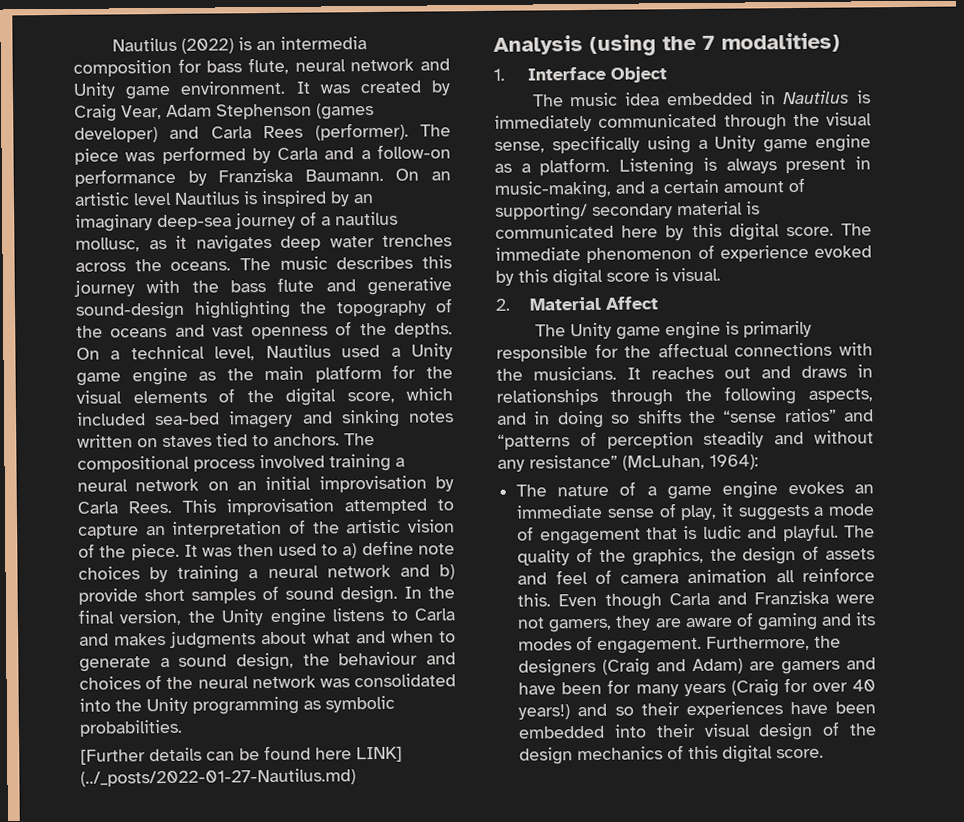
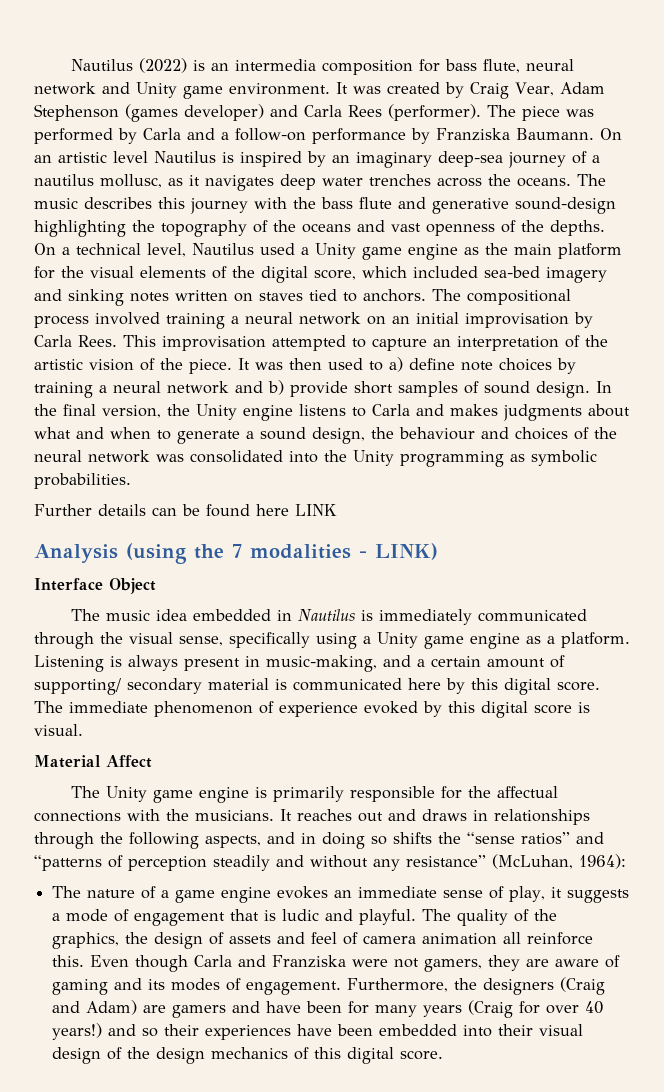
- [Further details can be found here LINK] (../_posts/2022-01-27-Nautilus.md)
+ Further details can be found here LINK
- Analysis (using the 7 modalities)
- 1. Interface Object
+ Analysis (using the 7 modalities - LINK)
+ Interface Object
- 2. Material Affect
+ Material Affect

